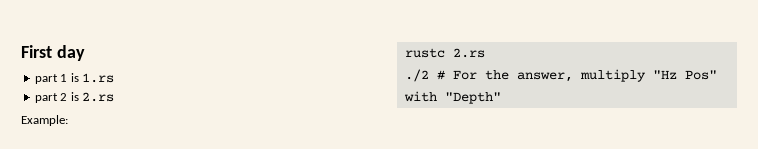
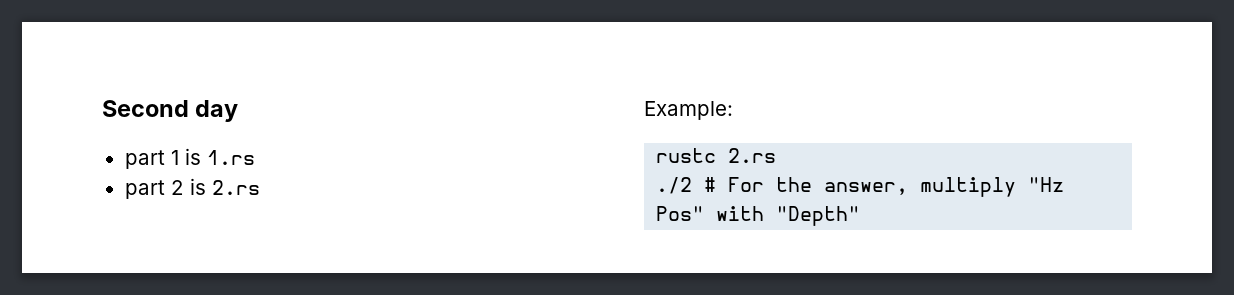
- First day
+ Second day

